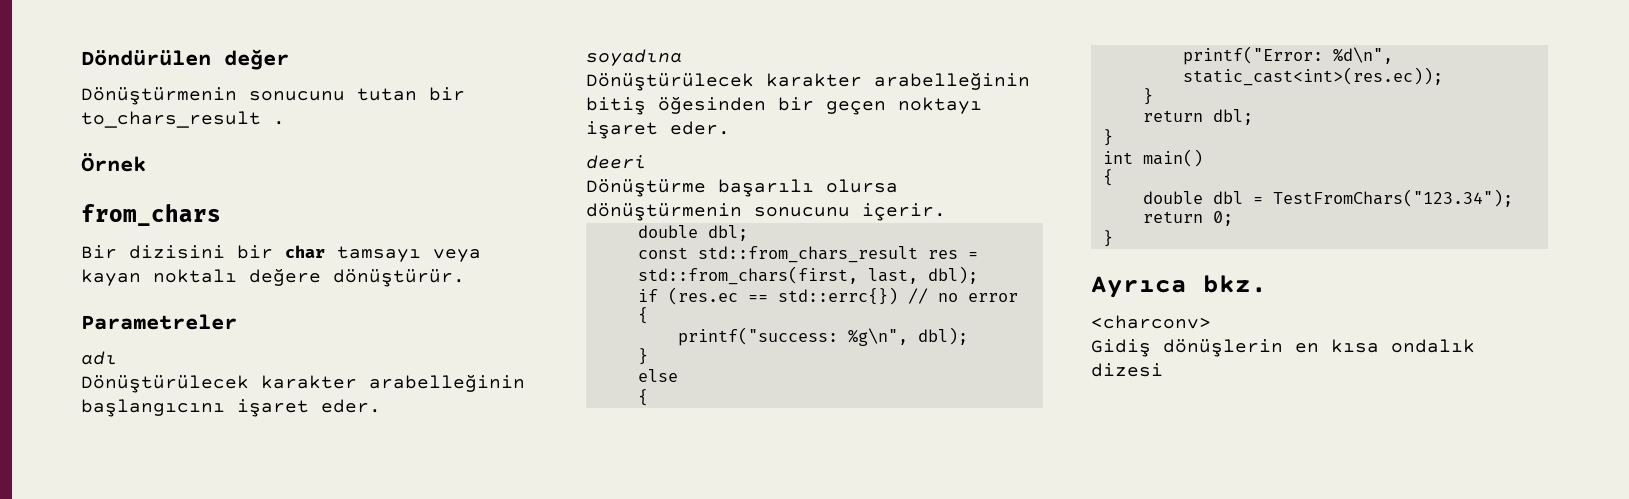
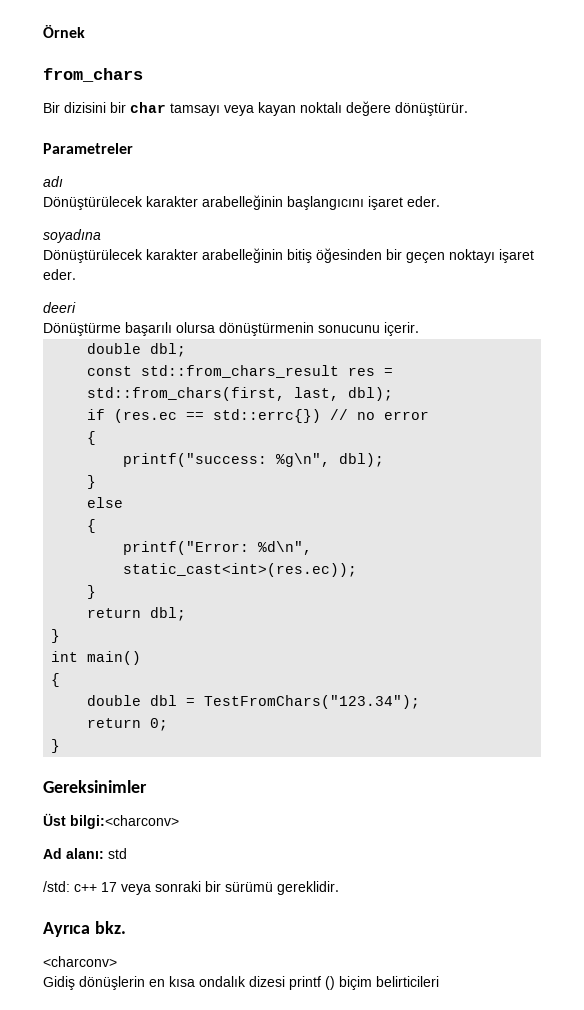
- Döndürülen değer
- Dönüştürmenin sonucunu tutan bir to_chars_result .
+ Gereksinimler
+ Üst bilgi:<charconv>
+ Ad alanı: std
+ /std: c++ 17 veya sonraki bir sürümü gereklidir.
- Gidiş dönüşlerin en kısa ondalık dizesi
+ Gidiş dönüşlerin en kısa ondalık dizesi printf () biçim belirticileri

